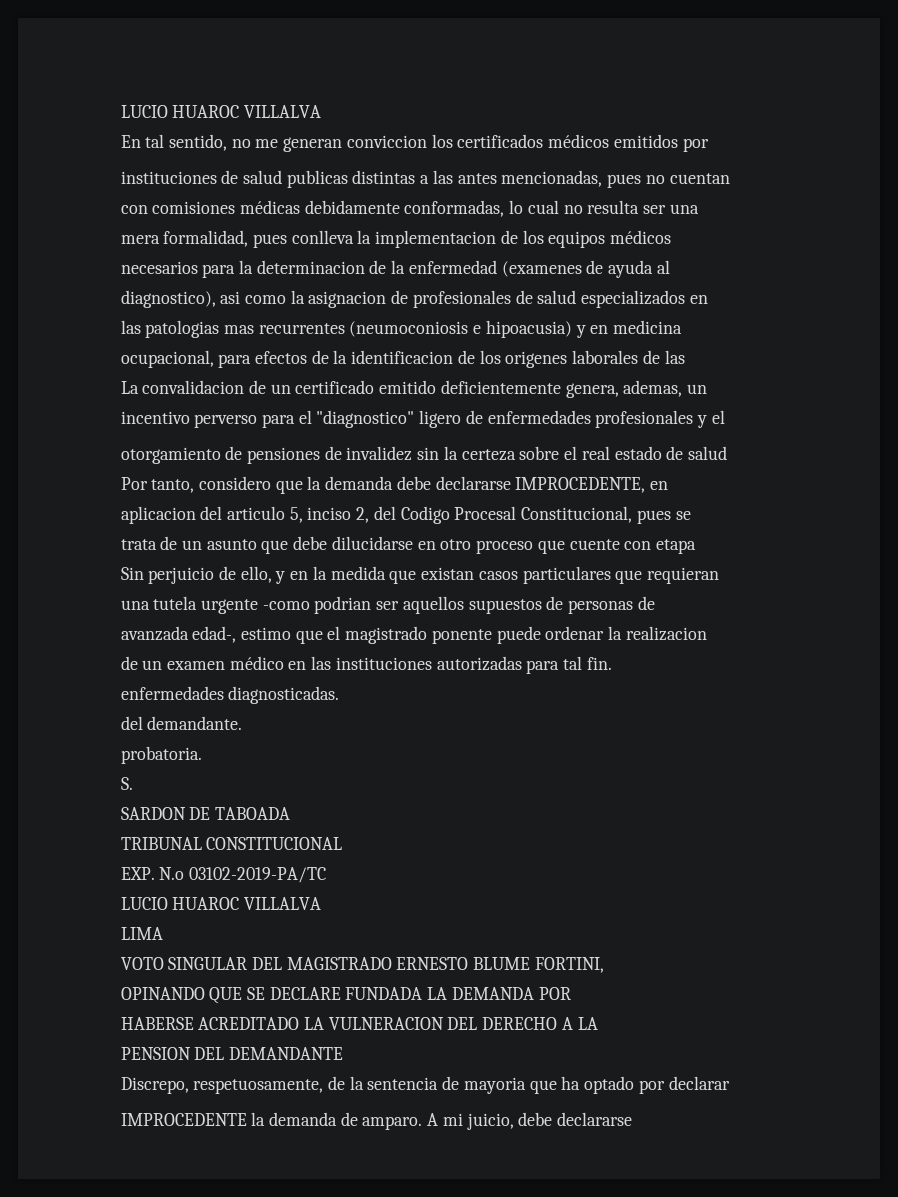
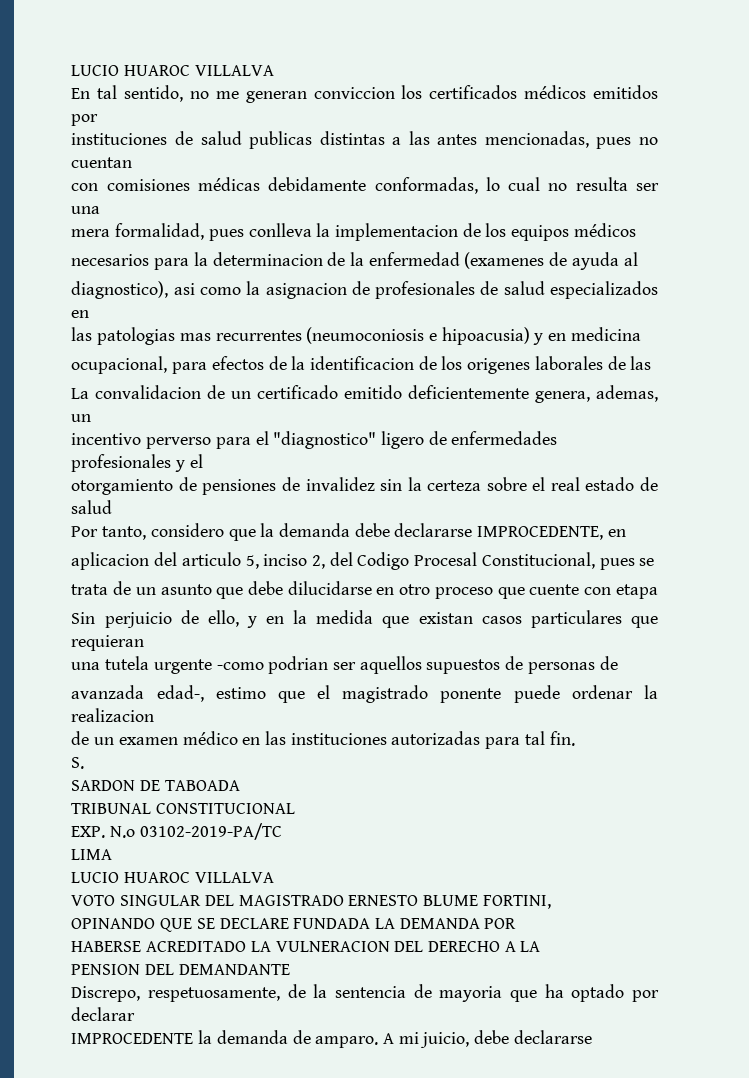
- enfermedades diagnosticadas.
- del demandante.
- probatoria.
  EXP. N.o 03102-2019-PA/TC
+ LIMA
  LUCIO HUAROC VILLALVA
- LIMA

